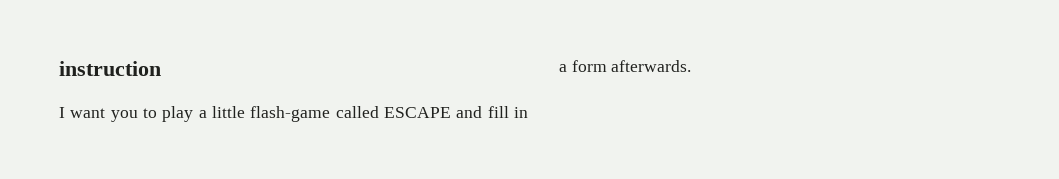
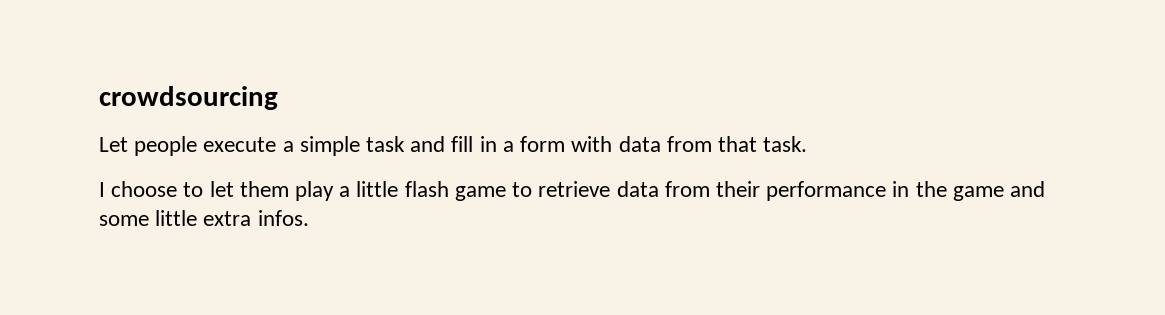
- instruction
- I want you to play a little flash-game called ESCAPE and fill in a form afterwards.
+ crowdsourcing
+ Let people execute a simple task and fill in a form with data from that task.
+ I choose to let them play a little flash game to retrieve data from their performance in the game and some little extra infos.

